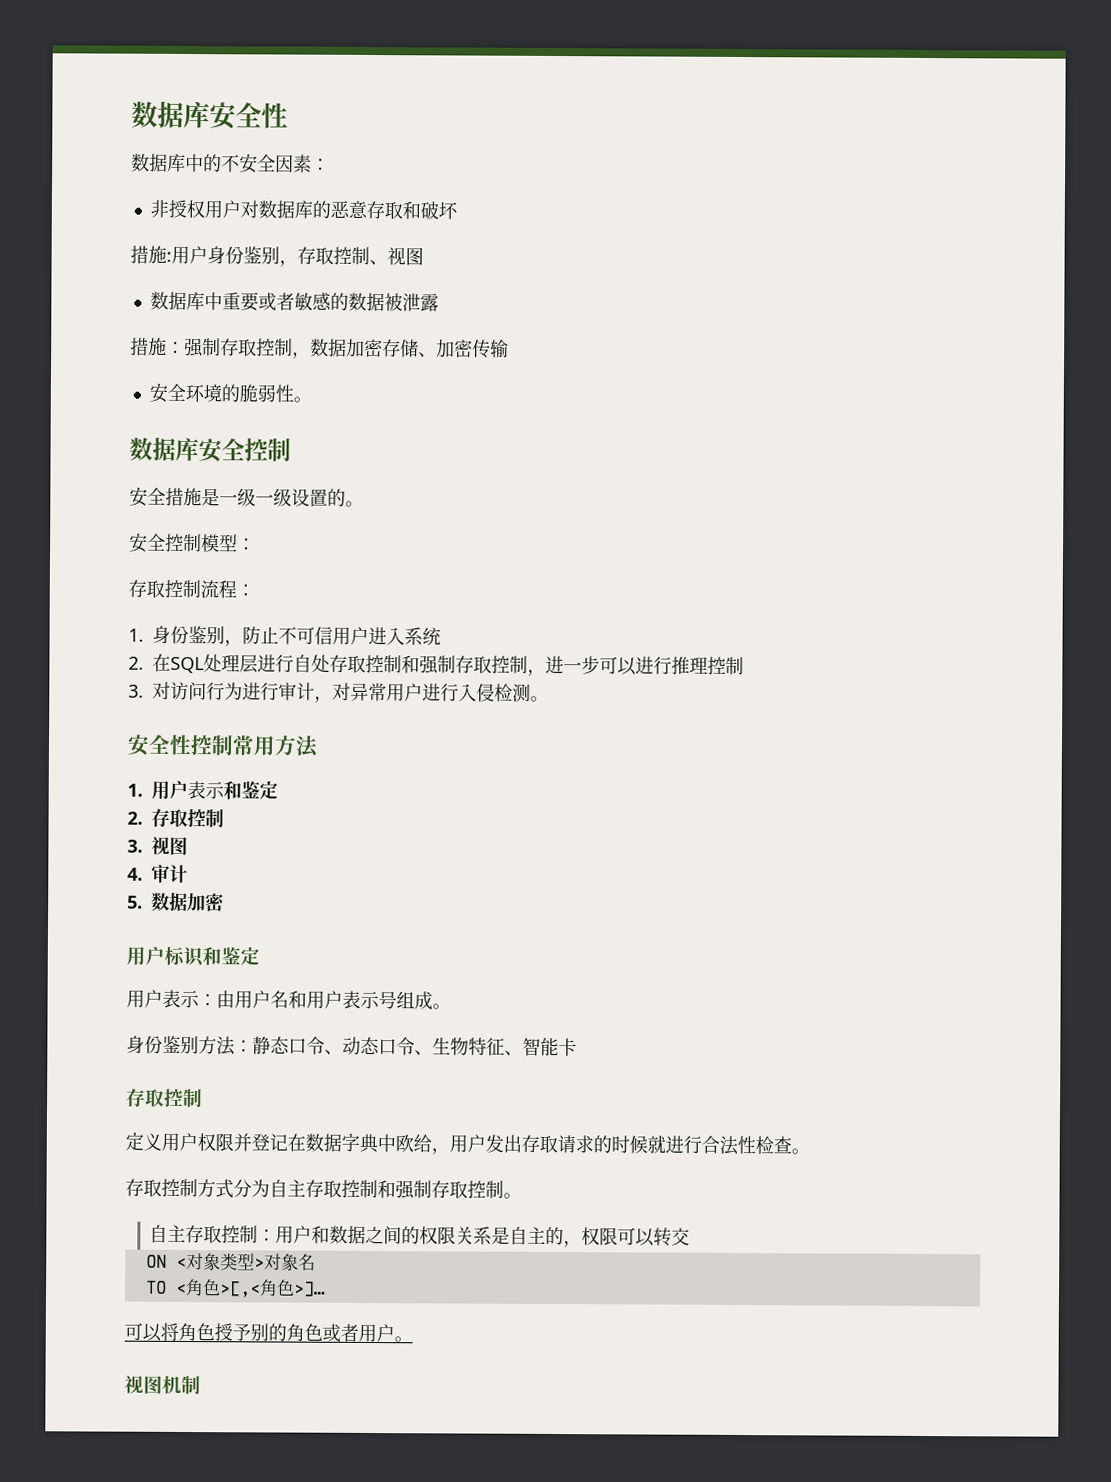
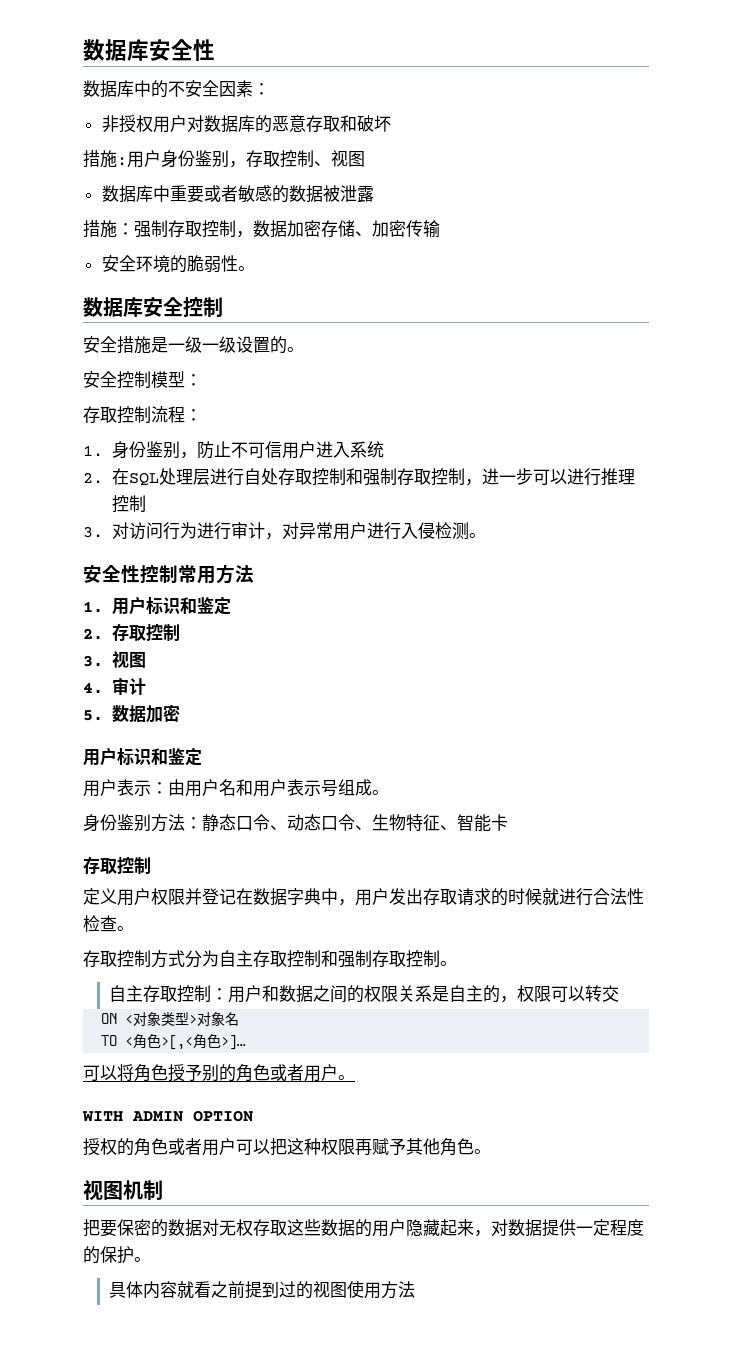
- 1.用户表示和鉴定
+ 1.用户标识和鉴定
- 定义用户权限并登记在数据字典中欧给，用户发出存取请求的时候就进行合法性检查。
+ 定义用户权限并登记在数据字典中，用户发出存取请求的时候就进行合法性检查。
+ WITH ADMIN OPTION
+ 授权的角色或者用户可以把这种权限再赋予其他角色。
  视图机制
+ 把要保密的数据对无权存取这些数据的用户隐藏起来，对数据提供一定程度的保护。
+ 具体内容就看之前提到过的视图使用方法

